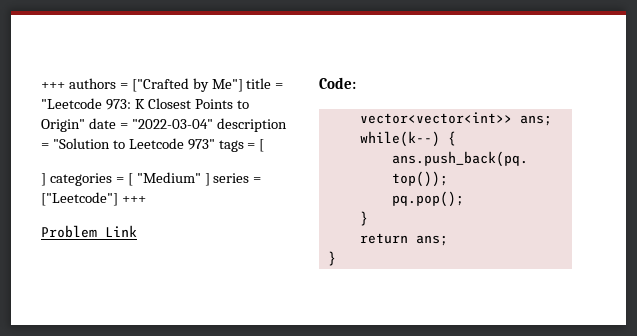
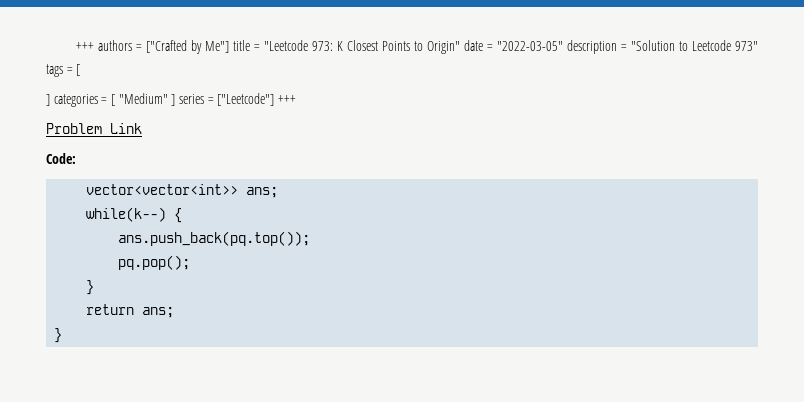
- +++ authors = ["Crafted by Me"] title = "Leetcode 973: K Closest Points to Origin" date = "2022-03-04" description = "Solution to Leetcode 973" tags = [
+ +++ authors = ["Crafted by Me"] title = "Leetcode 973: K Closest Points to Origin" date = "2022-03-05" description = "Solution to Leetcode 973" tags = [

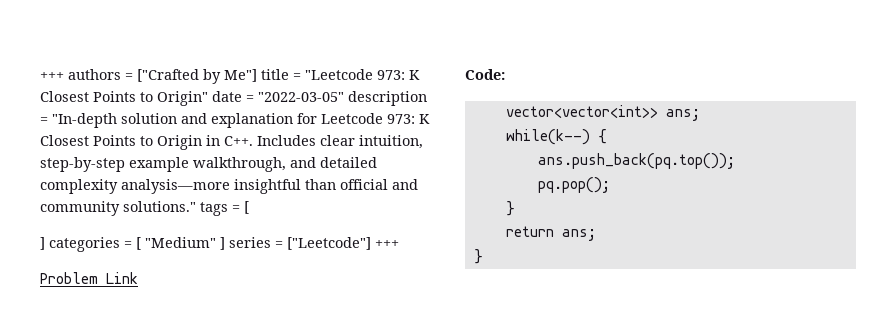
- +++ authors = ["Crafted by Me"] title = "Leetcode 973: K Closest Points to Origin" date = "2022-03-05" description = "Solution to Leetcode 973" tags = [
+ +++ authors = ["Crafted by Me"] title = "Leetcode 973: K Closest Points to Origin" date = "2022-03-05" description = "In-depth solution and explanation for Leetcode 973: K Closest Points to Origin in C++. Includes clear intuition, step-by-step example walkthrough, and detailed complexity analysis—more insightful than official and community solutions." tags = [

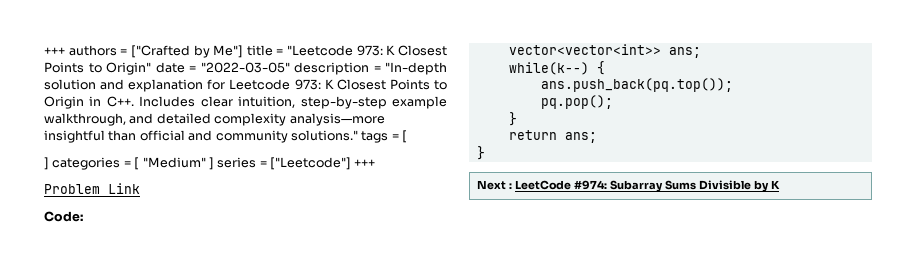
+ Next : LeetCode #974: Subarray Sums Divisible by K

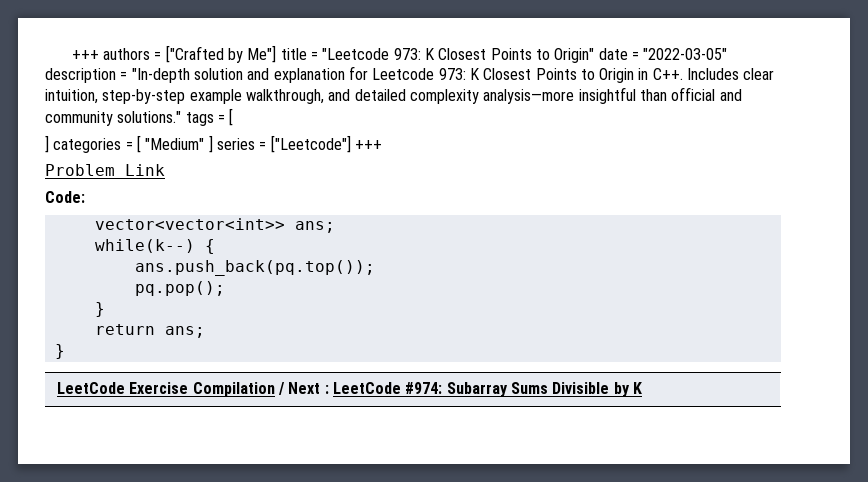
- Next : LeetCode #974: Subarray Sums Divisible by K
+ LeetCode Exercise Compilation / Next : LeetCode #974: Subarray Sums Divisible by K

